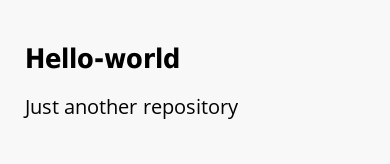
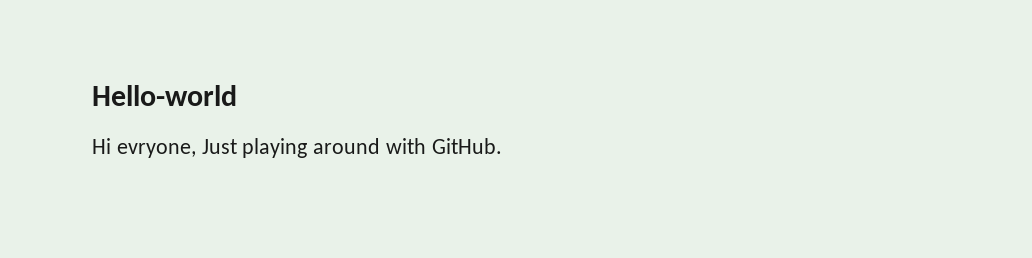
- Just another repository
+ Hi evryone, Just playing around with GitHub.

